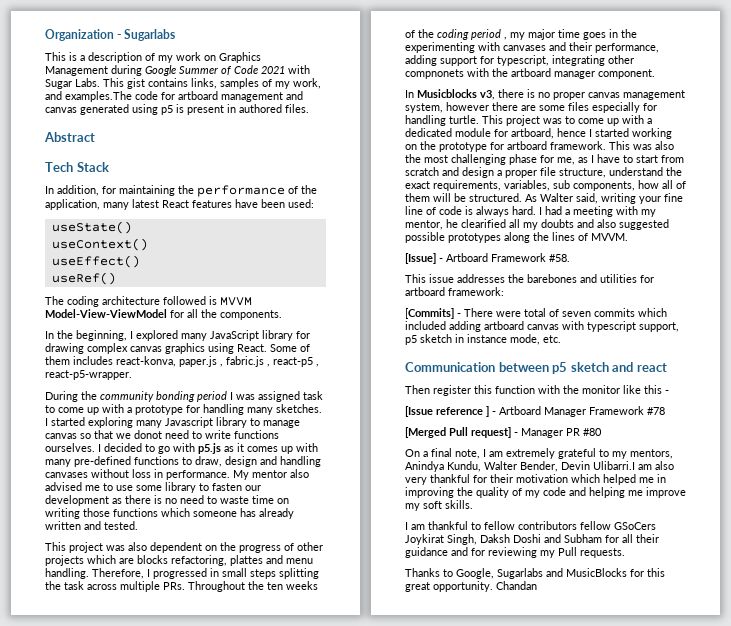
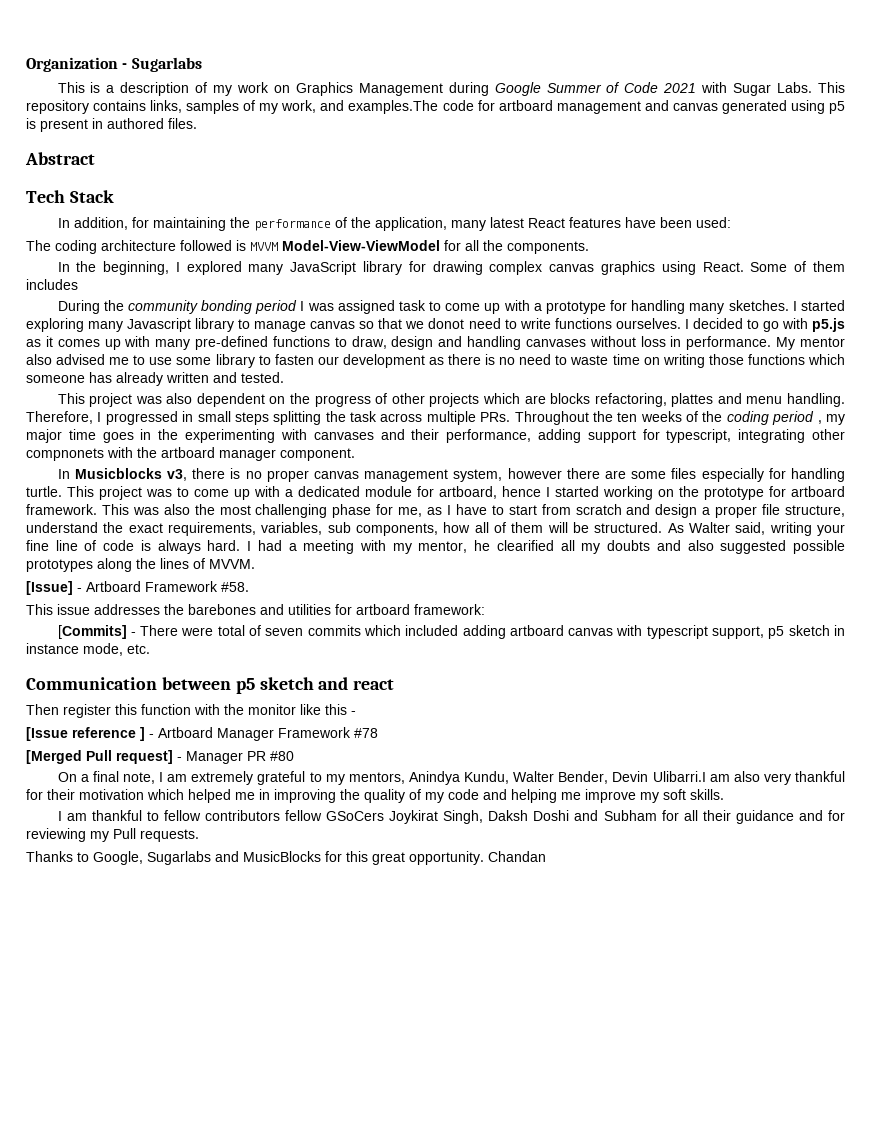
- This gist contains links, samples of my work, and examples.The code for artboard management and canvas generated using p5 is present in authored files.
+ This repository contains links, samples of my work, and examples.The code for artboard management and canvas generated using p5 is present in authored files.
- useState()
- useContext()
- useEffect()
- useRef()
- Some of them includes react-konva, paper.js , fabric.js , react-p5 , react-p5-wrapper.
+ Some of them includes

